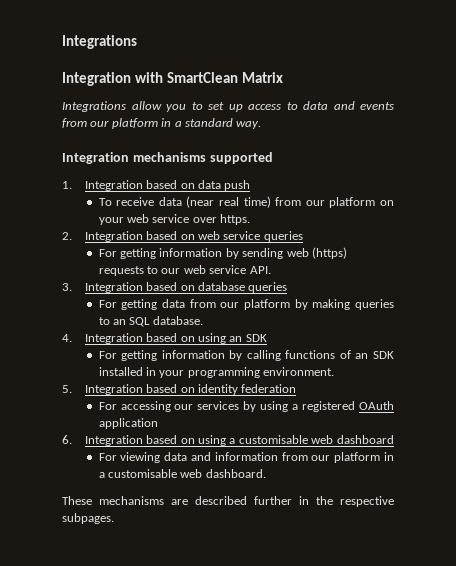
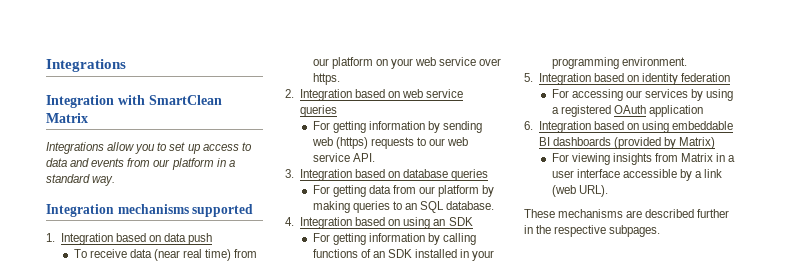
- 6. Integration based on using a customisable web dashboard
- For viewing data and information from our platform in a customisable web dashboard.
+ 6. Integration based on using embeddable BI dashboards (provided by Matrix)
+ For viewing insights from Matrix in a user interface accessible by a link (web URL).

